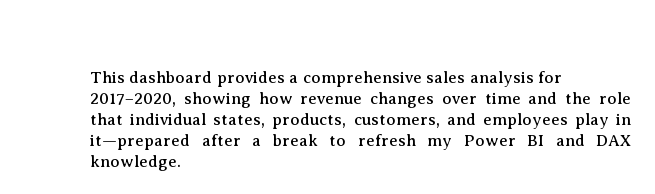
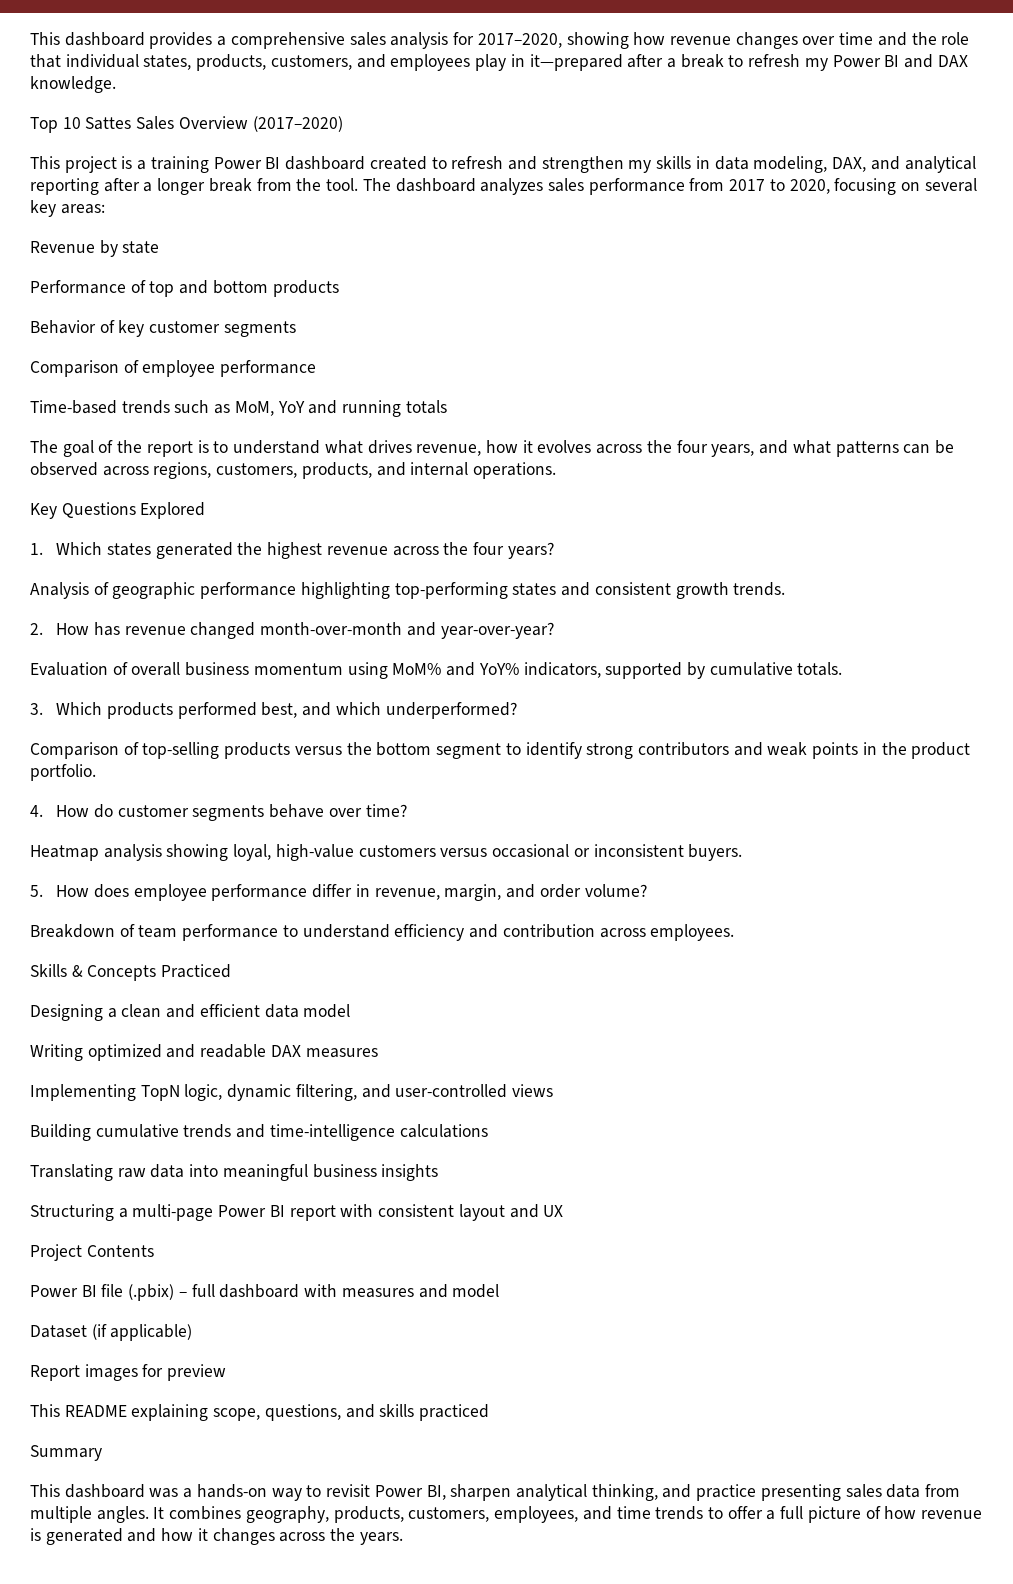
+ Top 10 Sattes Sales Overview (2017–2020)
+ This project is a training Power BI dashboard created to refresh and strengthen my skills in data modeling, DAX, and analytical reporting after a longer break from the tool. The dashboard analyzes sales performance from 2017 to 2020, focusing on several key areas:
+ Revenue by state
+ Performance of top and bottom products
+ Behavior of key customer segments
+ Comparison of employee performance
+ Time-based trends such as MoM, YoY and running totals
+ The goal of the report is to understand what drives revenue, how it evolves across the four years, and what patterns can be observed across regions, customers, products, and internal operations.
+ Key Questions Explored
+ 1. Which states generated the highest revenue across the four years?
+ Analysis of geographic performance highlighting top-performing states and consistent growth trends.
+ 2. How has revenue changed month-over-month and year-over-year?
+ Evaluation of overall business momentum using MoM% and YoY% indicators, supported by cumulative totals.
+ 3. Which products performed best, and which underperformed?
+ Comparison of top-selling products versus the bottom segment to identify strong contributors and weak points in the product portfolio.
+ 4. How do customer segments behave over time?
+ Heatmap analysis showing loyal, high-value customers versus occasional or inconsistent buyers.
+ 5. How does employee performance differ in revenue, margin, and order volume?
+ Breakdown of team performance to understand efficiency and contribution across employees.
+ Skills & Concepts Practiced
+ Designing a clean and efficient data model
+ Writing optimized and readable DAX measures
+ Implementing TopN logic, dynamic filtering, and user-controlled views
+ Building cumulative trends and time-intelligence calculations
+ Translating raw data into meaningful business insights
+ Structuring a multi-page Power BI report with consistent layout and UX
+ Project Contents
+ Power BI file (.pbix) – full dashboard with measures and model
+ Dataset (if applicable)
+ Report images for preview
+ This README explaining scope, questions, and skills practiced
+ Summary
+ This dashboard was a hands-on way to revisit Power BI, sharpen analytical thinking, and practice presenting sales data from multiple angles. It combines geography, products, customers, employees, and time trends to offer a full picture of how revenue is generated and how it changes across the years.

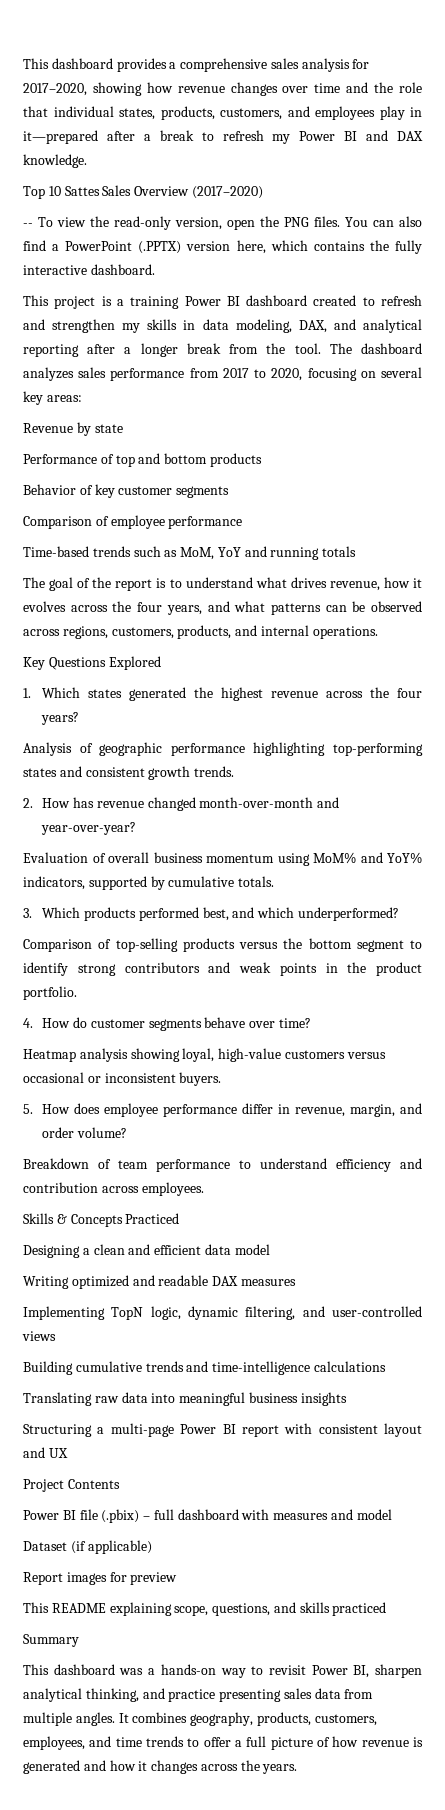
+ -- To view the read-only version, open the PNG files. You can also find a PowerPoint (.PPTX) version here, which contains the fully interactive dashboard.

